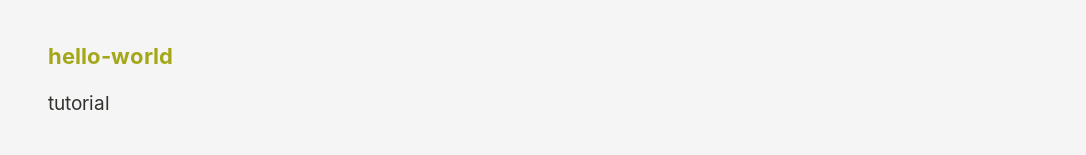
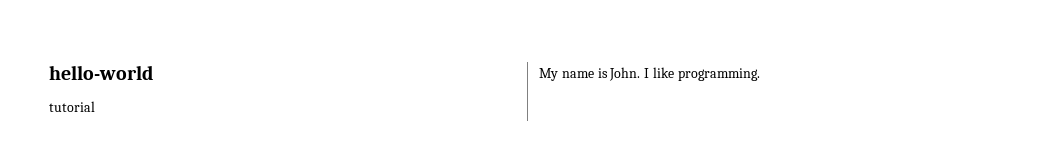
+ My name is John. I like programming.

